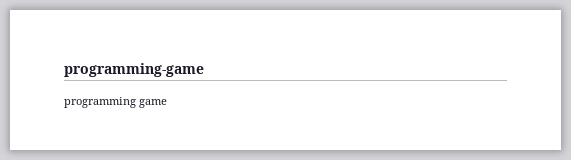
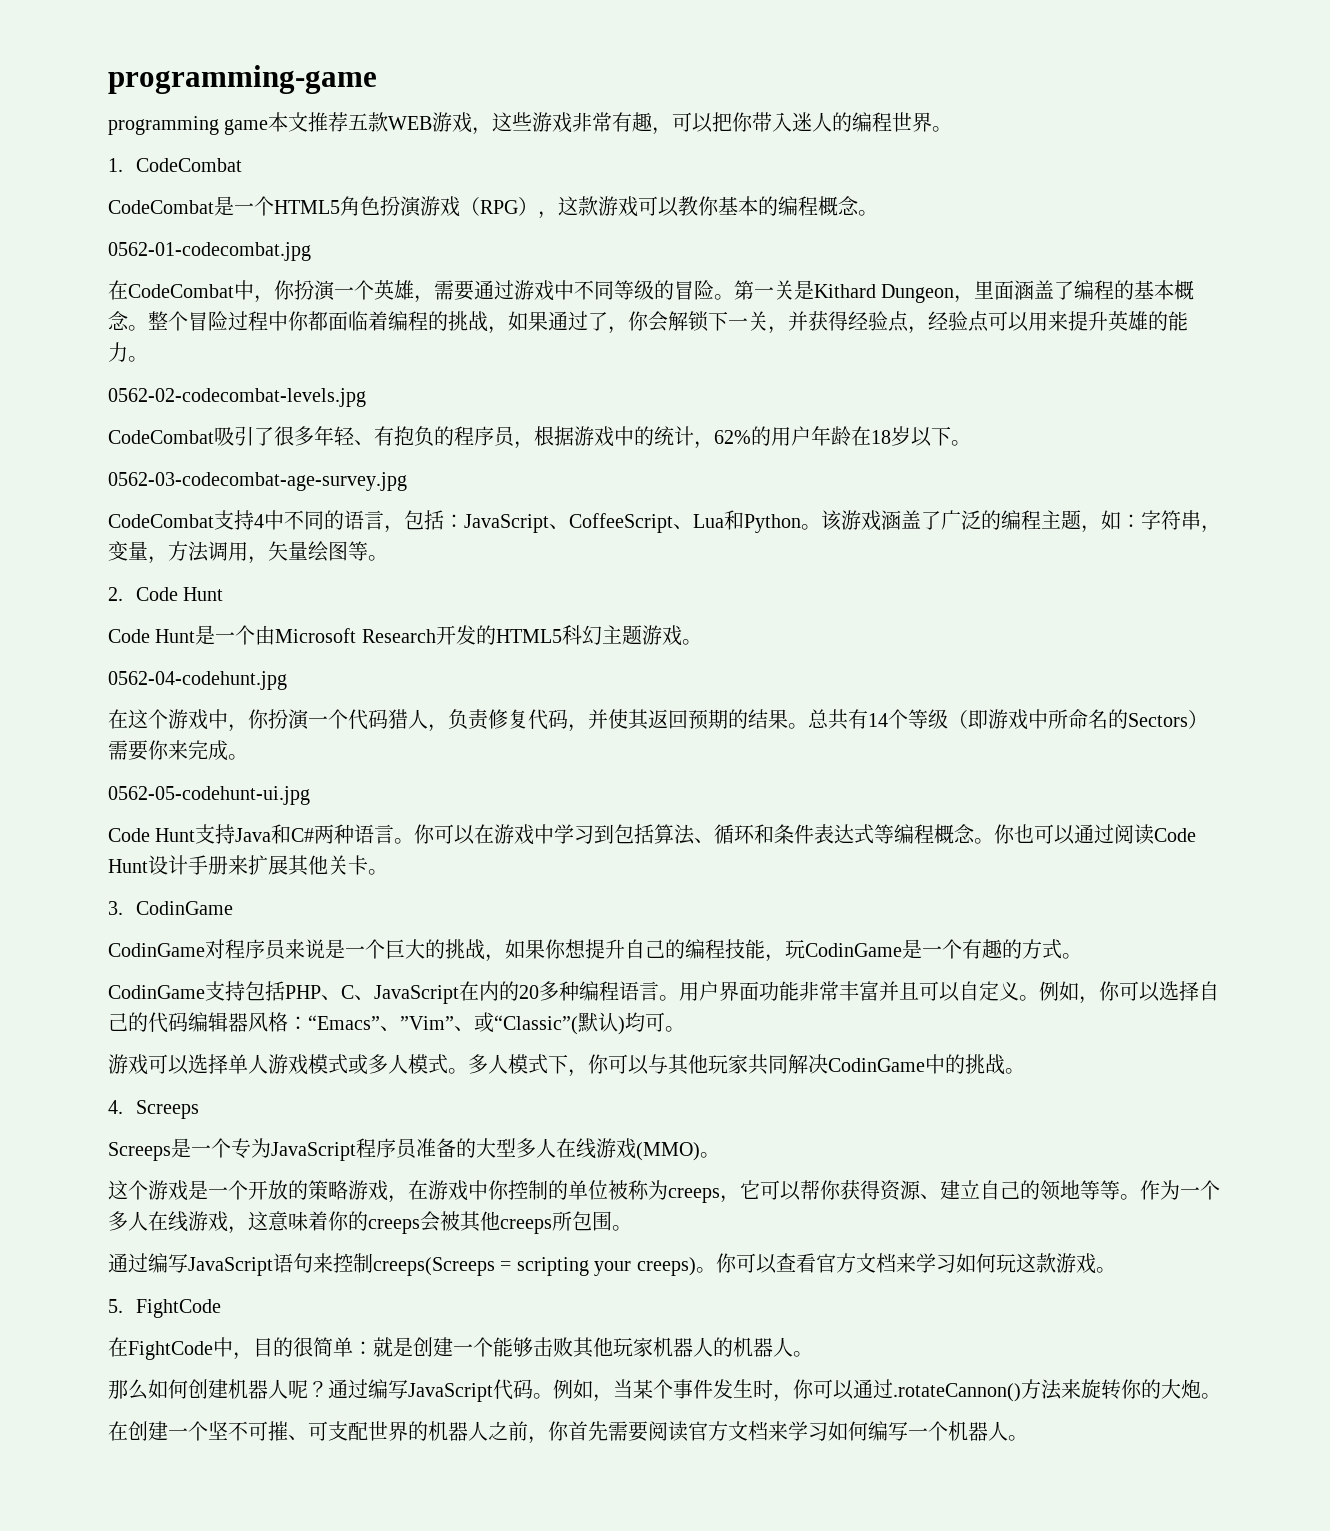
- programming game
+ programming game本文推荐五款WEB游戏，这些游戏非常有趣，可以把你带入迷人的编程世界。
+ 1. CodeCombat
+ CodeCombat是一个HTML5角色扮演游戏（RPG），这款游戏可以教你基本的编程概念。
+ 0562-01-codecombat.jpg
+ 在CodeCombat中，你扮演一个英雄，需要通过游戏中不同等级的冒险。第一关是Kithard Dungeon，里面涵盖了编程的基本概念。整个冒险过程中你都面临着编程的挑战，如果通过了，你会解锁下一关，并获得经验点，经验点可以用来提升英雄的能力。
+ 0562-02-codecombat-levels.jpg
+ CodeCombat吸引了很多年轻、有抱负的程序员，根据游戏中的统计，62%的用户年龄在18岁以下。
+ 0562-03-codecombat-age-survey.jpg
+ CodeCombat支持4中不同的语言，包括：JavaScript、CoffeeScript、Lua和Python。该游戏涵盖了广泛的编程主题，如：字符串，变量，方法调用，矢量绘图等。
+ 2. Code Hunt
+ Code Hunt是一个由Microsoft Research开发的HTML5科幻主题游戏。
+ 0562-04-codehunt.jpg
+ 在这个游戏中，你扮演一个代码猎人，负责修复代码，并使其返回预期的结果。总共有14个等级（即游戏中所命名的Sectors）需要你来完成。
+ 0562-05-codehunt-ui.jpg
+ Code Hunt支持Java和C#两种语言。你可以在游戏中学习到包括算法、循环和条件表达式等编程概念。你也可以通过阅读Code Hunt设计手册来扩展其他关卡。
+ 3. CodinGame
+ CodinGame对程序员来说是一个巨大的挑战，如果你想提升自己的编程技能，玩CodinGame是一个有趣的方式。
+ CodinGame支持包括PHP、C、JavaScript在内的20多种编程语言。用户界面功能非常丰富并且可以自定义。例如，你可以选择自己的代码编辑器风格：“Emacs”、”Vim”、或“Classic”(默认)均可。
+ 游戏可以选择单人游戏模式或多人模式。多人模式下，你可以与其他玩家共同解决CodinGame中的挑战。
+ 4. Screeps
+ Screeps是一个专为JavaScript程序员准备的大型多人在线游戏(MMO)。
+ 这个游戏是一个开放的策略游戏，在游戏中你控制的单位被称为creeps，它可以帮你获得资源、建立自己的领地等等。作为一个多人在线游戏，这意味着你的creeps会被其他creeps所包围。
+ 通过编写JavaScript语句来控制creeps(Screeps = scripting your creeps)。你可以查看官方文档来学习如何玩这款游戏。
+ 5. FightCode
+ 在FightCode中，目的很简单：就是创建一个能够击败其他玩家机器人的机器人。
+ 那么如何创建机器人呢？通过编写JavaScript代码。例如，当某个事件发生时，你可以通过.rotateCannon()方法来旋转你的大炮。
+ 在创建一个坚不可摧、可支配世界的机器人之前，你首先需要阅读官方文档来学习如何编写一个机器人。

